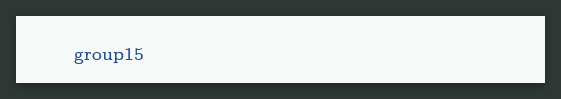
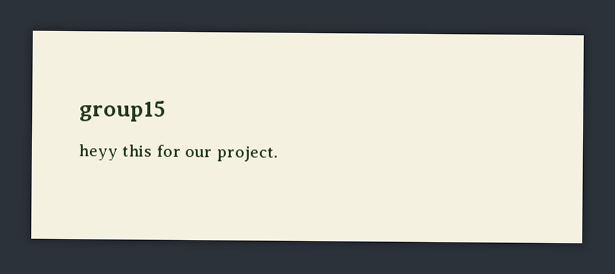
+ heyy this for our project.

